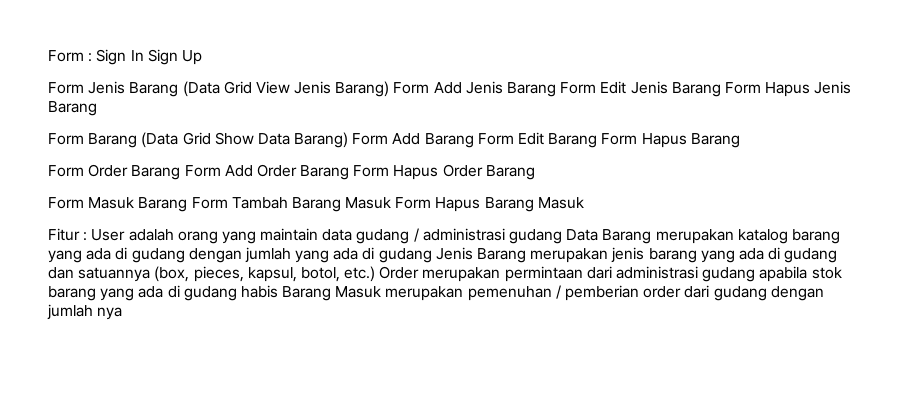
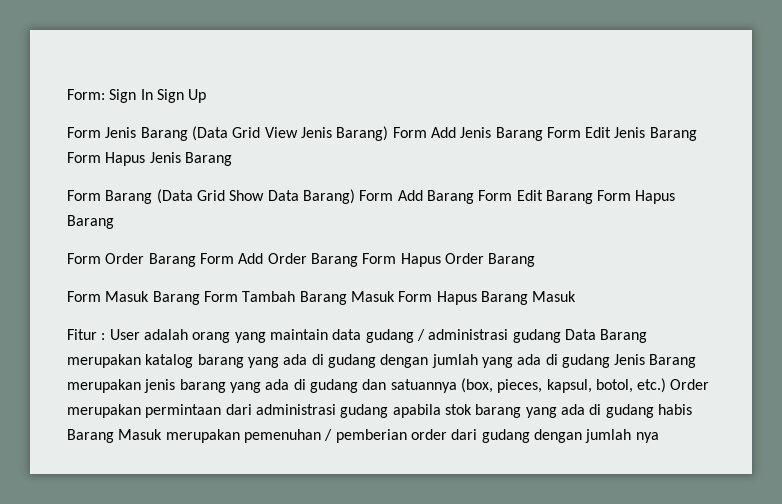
- Form : Sign In Sign Up
+ Form: Sign In Sign Up

